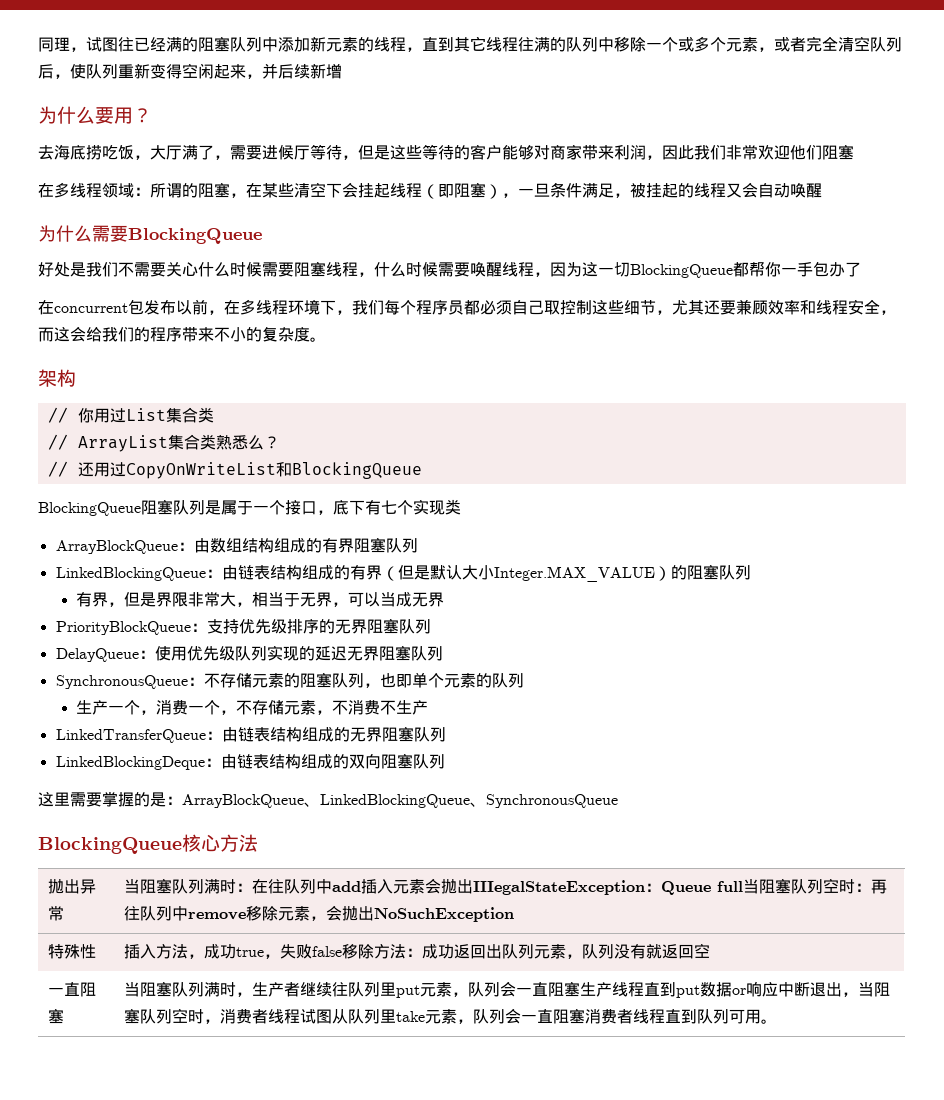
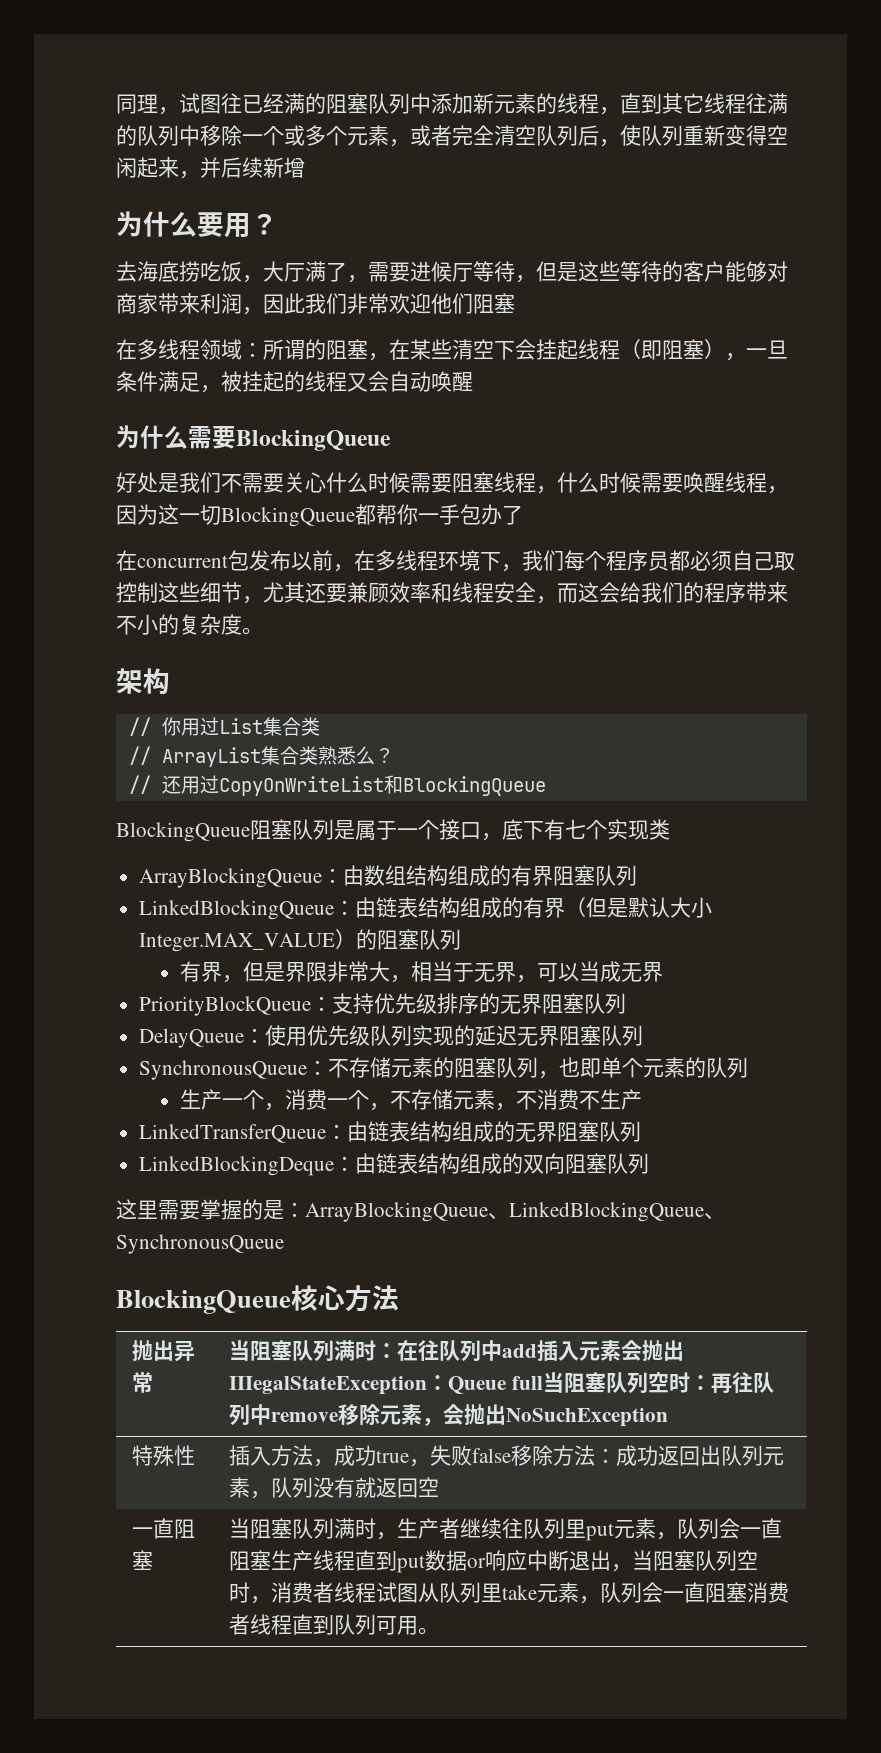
- ArrayBlockQueue：由数组结构组成的有界阻塞队列
+ ArrayBlockingQueue：由数组结构组成的有界阻塞队列
- 这里需要掌握的是：ArrayBlockQueue、LinkedBlockingQueue、SynchronousQueue
+ 这里需要掌握的是：ArrayBlockingQueue、LinkedBlockingQueue、SynchronousQueue

